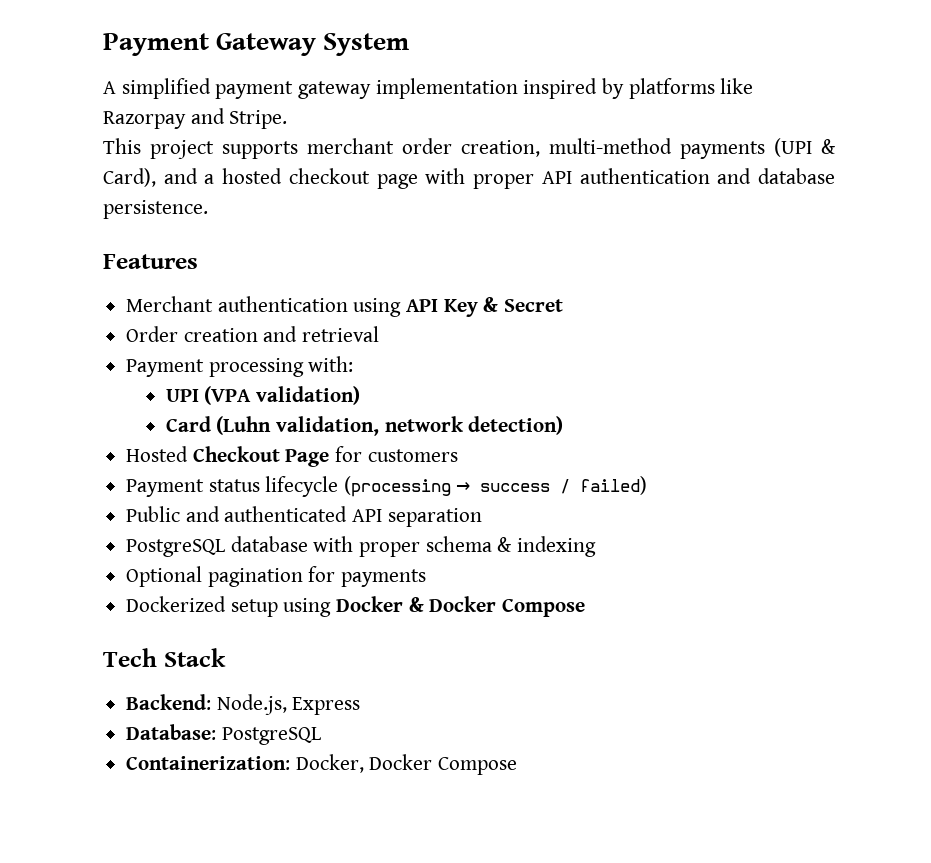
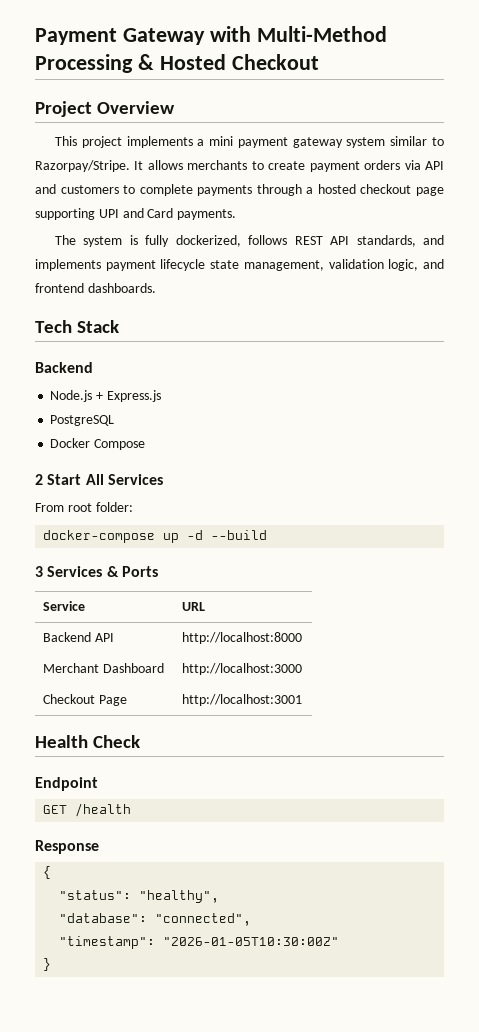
- Payment Gateway System
- A simplified payment gateway implementation inspired by platforms like Razorpay and Stripe.
- This project supports merchant order creation, multi-method payments (UPI & Card), and a hosted checkout page with proper API authentication and database persistence.
- Features
- Merchant authentication using API Key & Secret
- Order creation and retrieval
- Payment processing with:
- UPI (VPA validation)
- Card (Luhn validation, network detection)
- Hosted Checkout Page for customers
- Payment status lifecycle (processing → success / failed)
- Public and authenticated API separation
- PostgreSQL database with proper schema & indexing
- Optional pagination for payments
- Dockerized setup using Docker & Docker Compose
+ Payment Gateway with Multi-Method Processing & Hosted Checkout
+ Project Overview
+ This project implements a mini payment gateway system similar to Razorpay/Stripe. It allows merchants to create payment orders via API and customers to complete payments through a hosted checkout page supporting UPI and Card payments.
+ The system is fully dockerized, follows REST API standards, and implements payment lifecycle state management, validation logic, and frontend dashboards.
  Tech Stack
- Backend: Node.js, Express
- Database: PostgreSQL
+ Backend
+ Node.js + Express.js
+ PostgreSQL
- Containerization: Docker, Docker Compose
+ Docker Compose
+ 2 Start All Services
+ From root folder:
+ docker-compose up -d --build
+ 3 Services & Ports
+ Service | URL
+ Backend API | http://localhost:8000
+ Merchant Dashboard | http://localhost:3000
+ Checkout Page | http://localhost:3001
+ Health Check
+ Endpoint
+ GET /health
+ Response
+ {
+ "status": "healthy",
+ "database": "connected",
+ "timestamp": "2026-01-05T10:30:00Z"
+ }

